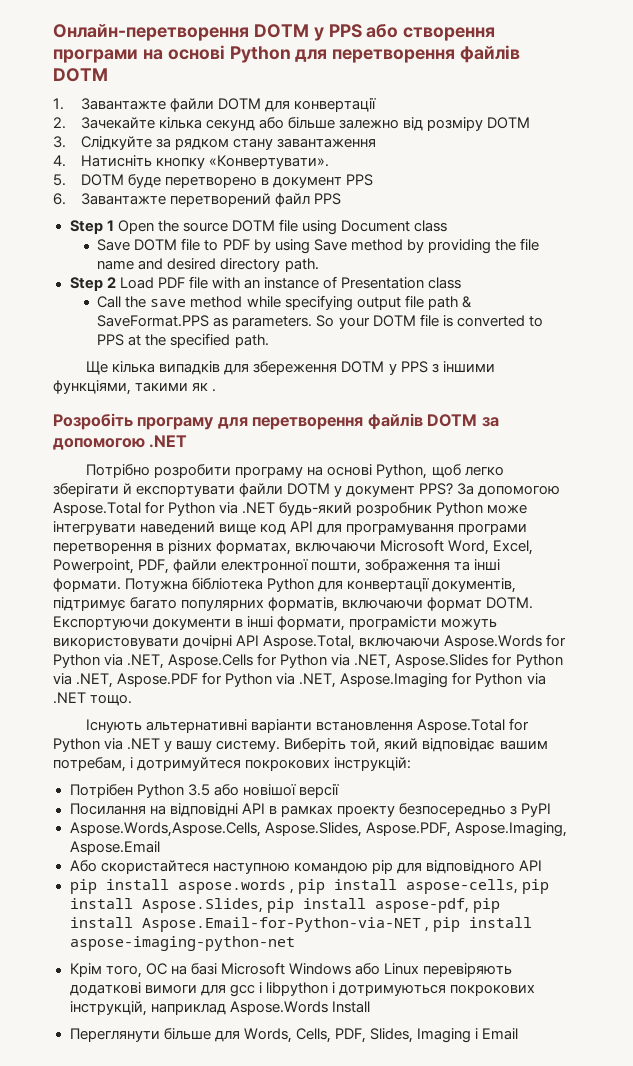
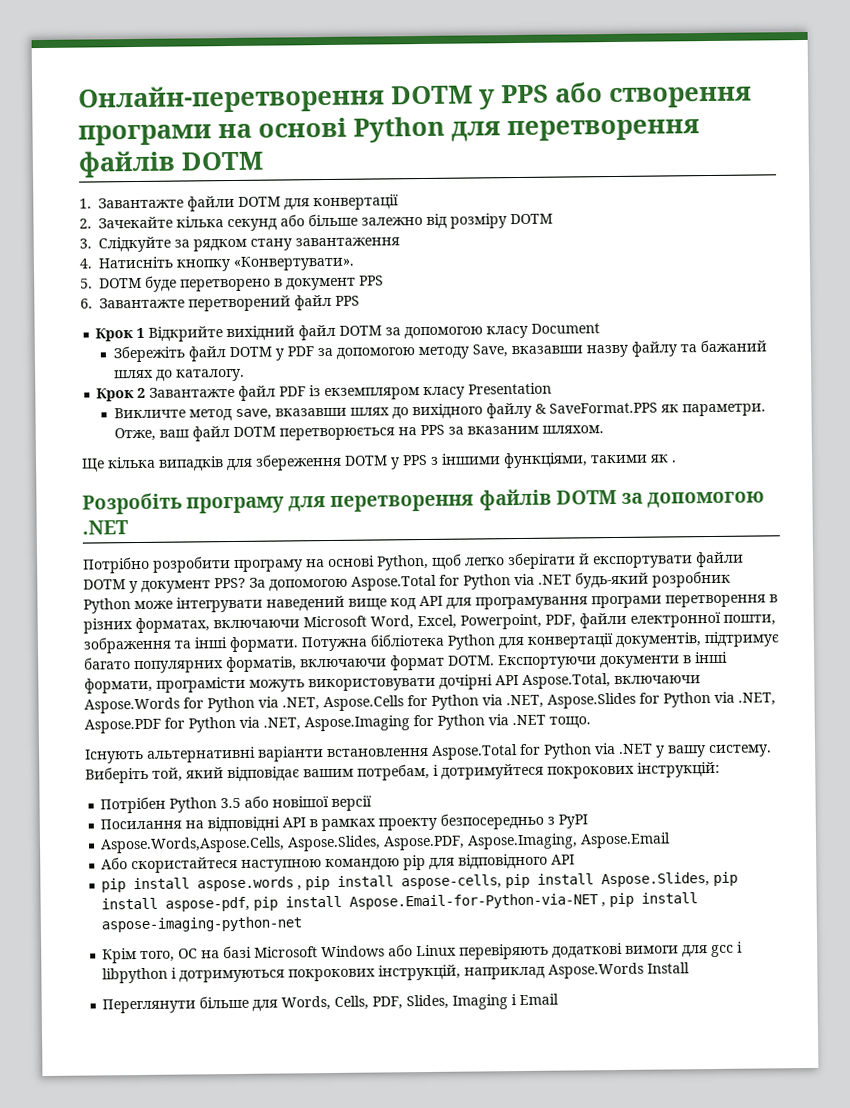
- Step 1 Open the source DOTM file using Document class
- Save DOTM file to PDF by using Save method by providing the file name and desired directory path.
- Step 2 Load PDF file with an instance of Presentation class
- Call the save method while specifying output file path & SaveFormat.PPS as parameters. So your DOTM file is converted to PPS at the specified path.
+ Крок 1 Відкрийте вихідний файл DOTM за допомогою класу Document
+ Збережіть файл DOTM у PDF за допомогою методу Save, вказавши назву файлу та бажаний шлях до каталогу.
+ Крок 2 Завантажте файл PDF із екземпляром класу Presentation
+ Викличте метод save, вказавши шлях до вихідного файлу & SaveFormat.PPS як параметри. Отже, ваш файл DOTM перетворюється на PPS за вказаним шляхом.

